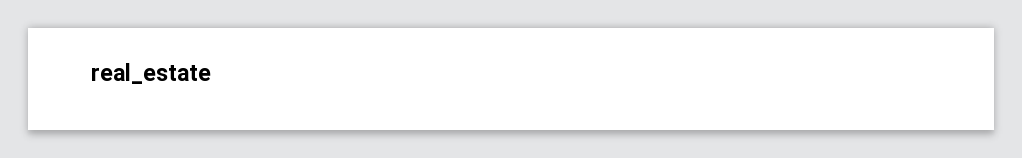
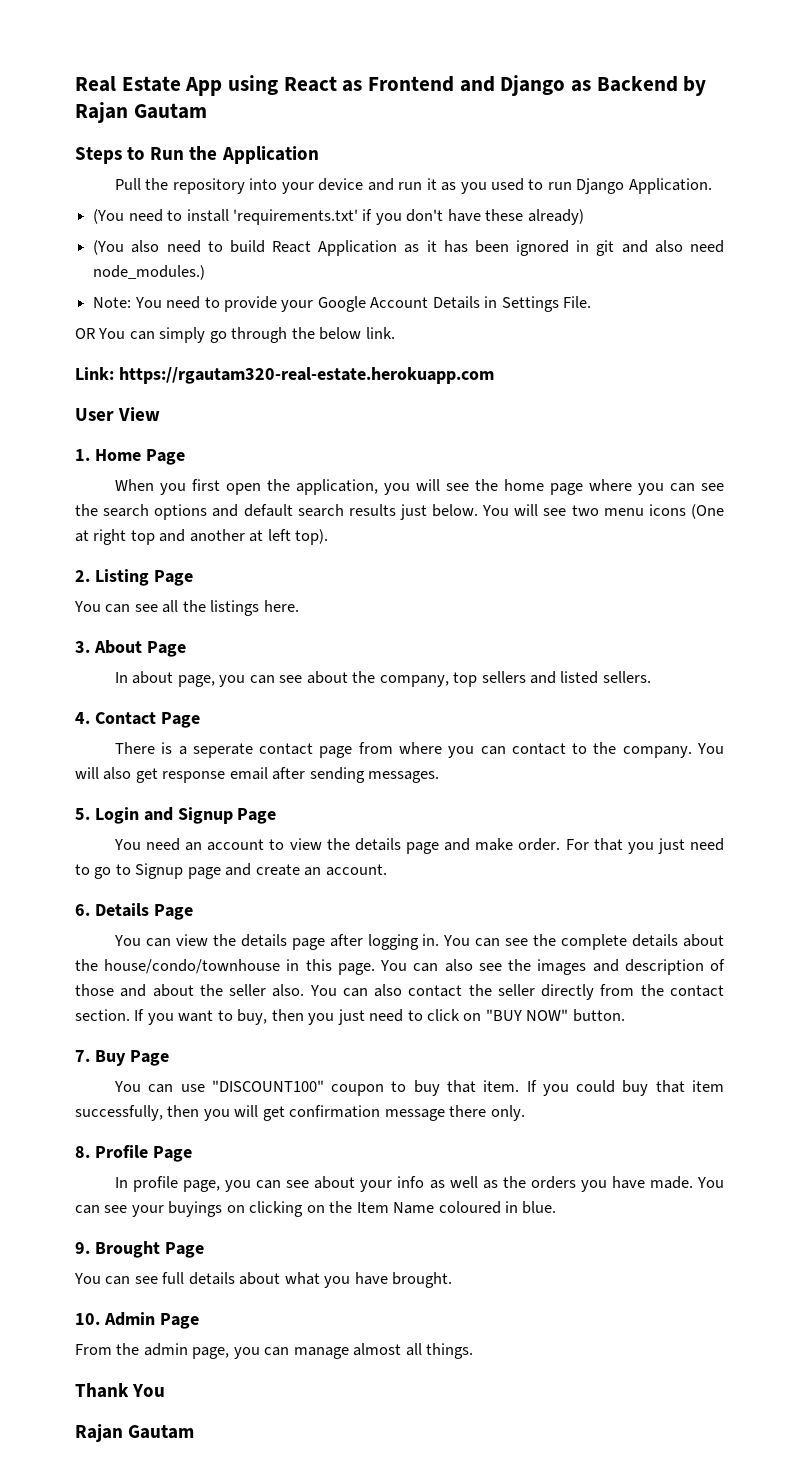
- real_estate
+ Real Estate App using React as Frontend and Django as Backend by Rajan Gautam
+ Steps to Run the Application
+ Pull the repository into your device and run it as you used to run Django Application.
+ (You need to install 'requirements.txt' if you don't have these already)
+ (You also need to build React Application as it has been ignored in git and also need node_modules.)
+ Note: You need to provide your Google Account Details in Settings File.
+ OR You can simply go through the below link.
+ Link: https://rgautam320-real-estate.herokuapp.com
+ User View
+ 1. Home Page
+ When you first open the application, you will see the home page where you can see the search options and default search results just below. You will see two menu icons (One at right top and another at left top).
+ 2. Listing Page
+ You can see all the listings here.
+ 3. About Page
+ In about page, you can see about the company, top sellers and listed sellers.
+ 4. Contact Page
+ There is a seperate contact page from where you can contact to the company. You will also get response email after sending messages.
+ 5. Login and Signup Page
+ You need an account to view the details page and make order. For that you just need to go to Signup page and create an account.
+ 6. Details Page
+ You can view the details page after logging in. You can see the complete details about the house/condo/townhouse in this page. You can also see the images and description of those and about the seller also. You can also contact the seller directly from the contact section. If you want to buy, then you just need to click on "BUY NOW" button.
+ 7. Buy Page
+ You can use "DISCOUNT100" coupon to buy that item. If you could buy that item successfully, then you will get confirmation message there only.
+ 8. Profile Page
+ In profile page, you can see about your info as well as the orders you have made. You can see your buyings on clicking on the Item Name coloured in blue.
+ 9. Brought Page
+ You can see full details about what you have brought.
+ 10. Admin Page
+ From the admin page, you can manage almost all things.
+ Thank You
+ Rajan Gautam

